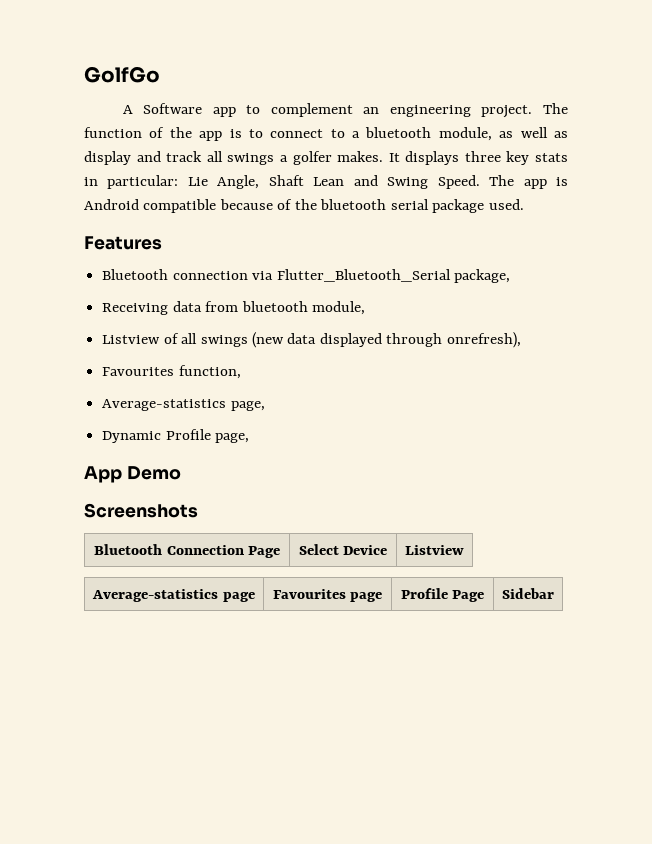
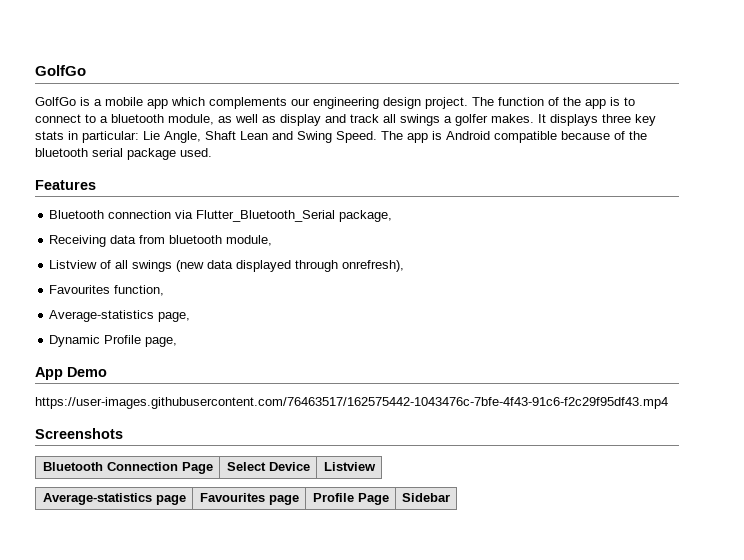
- A Software app to complement an engineering project.
+ GolfGo is a mobile app which complements our engineering design project.
+ https://user-images.githubusercontent.com/76463517/162575442-1043476c-7bfe-4f43-91c6-f2c29f95df43.mp4

